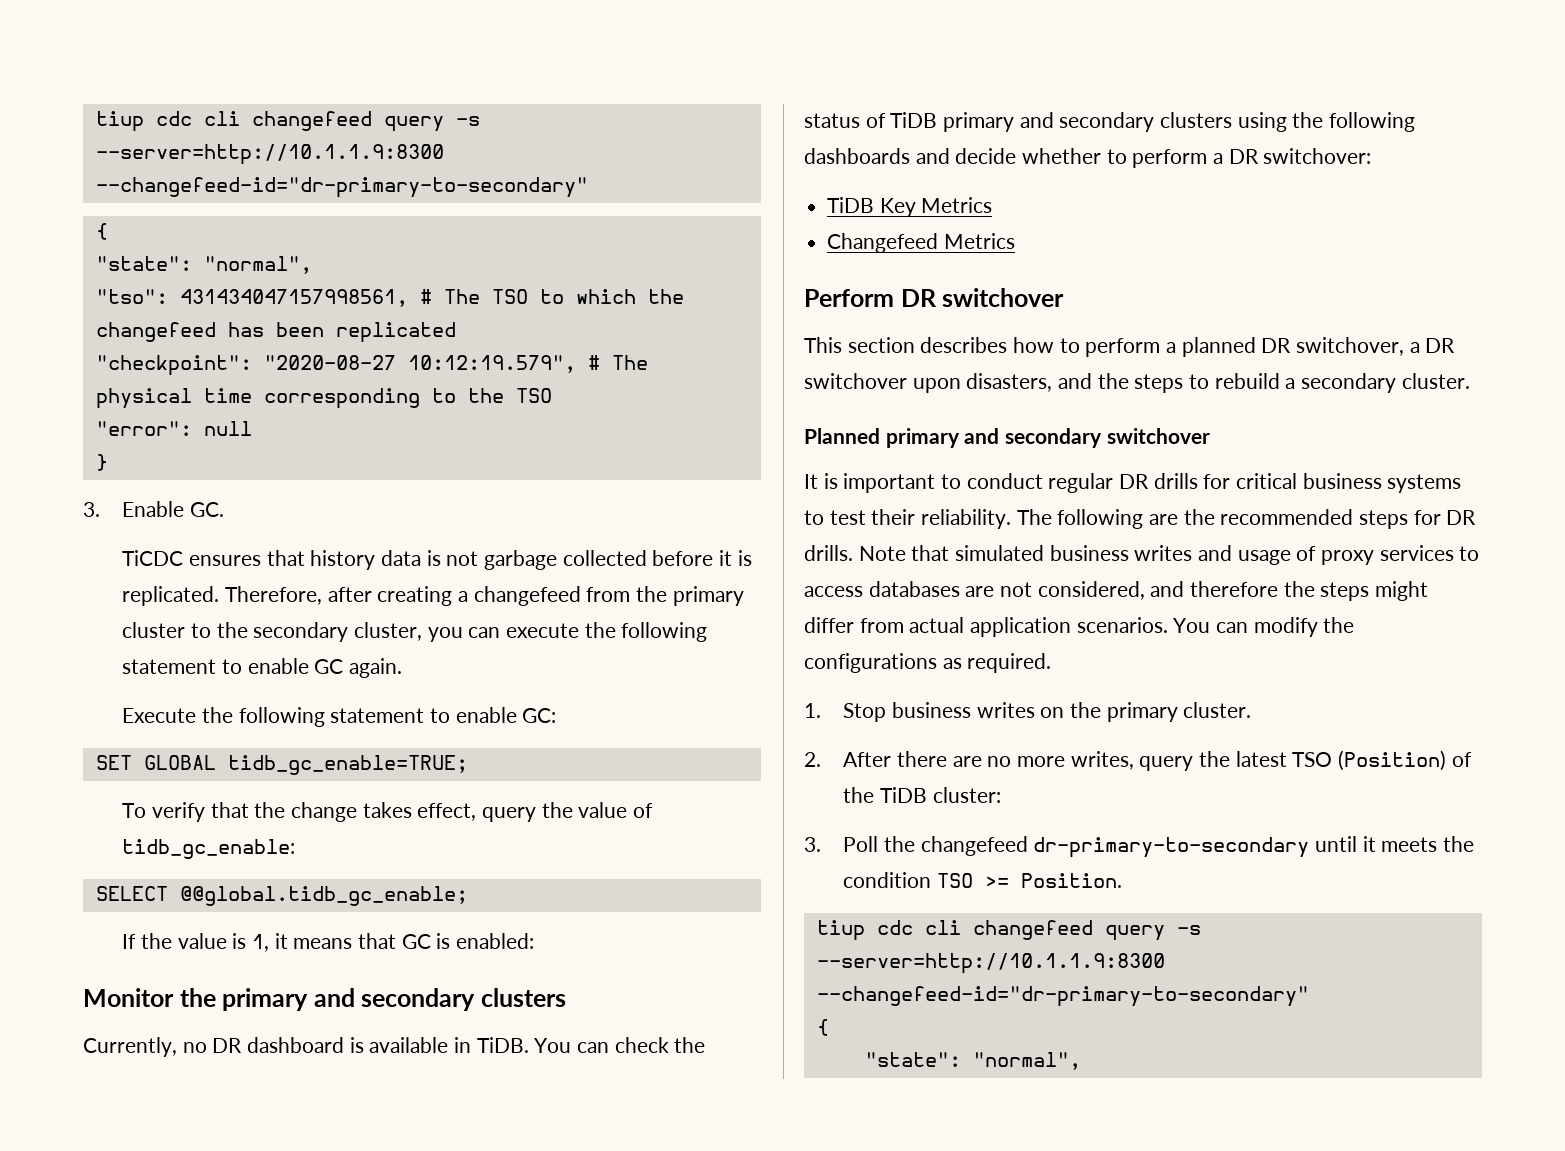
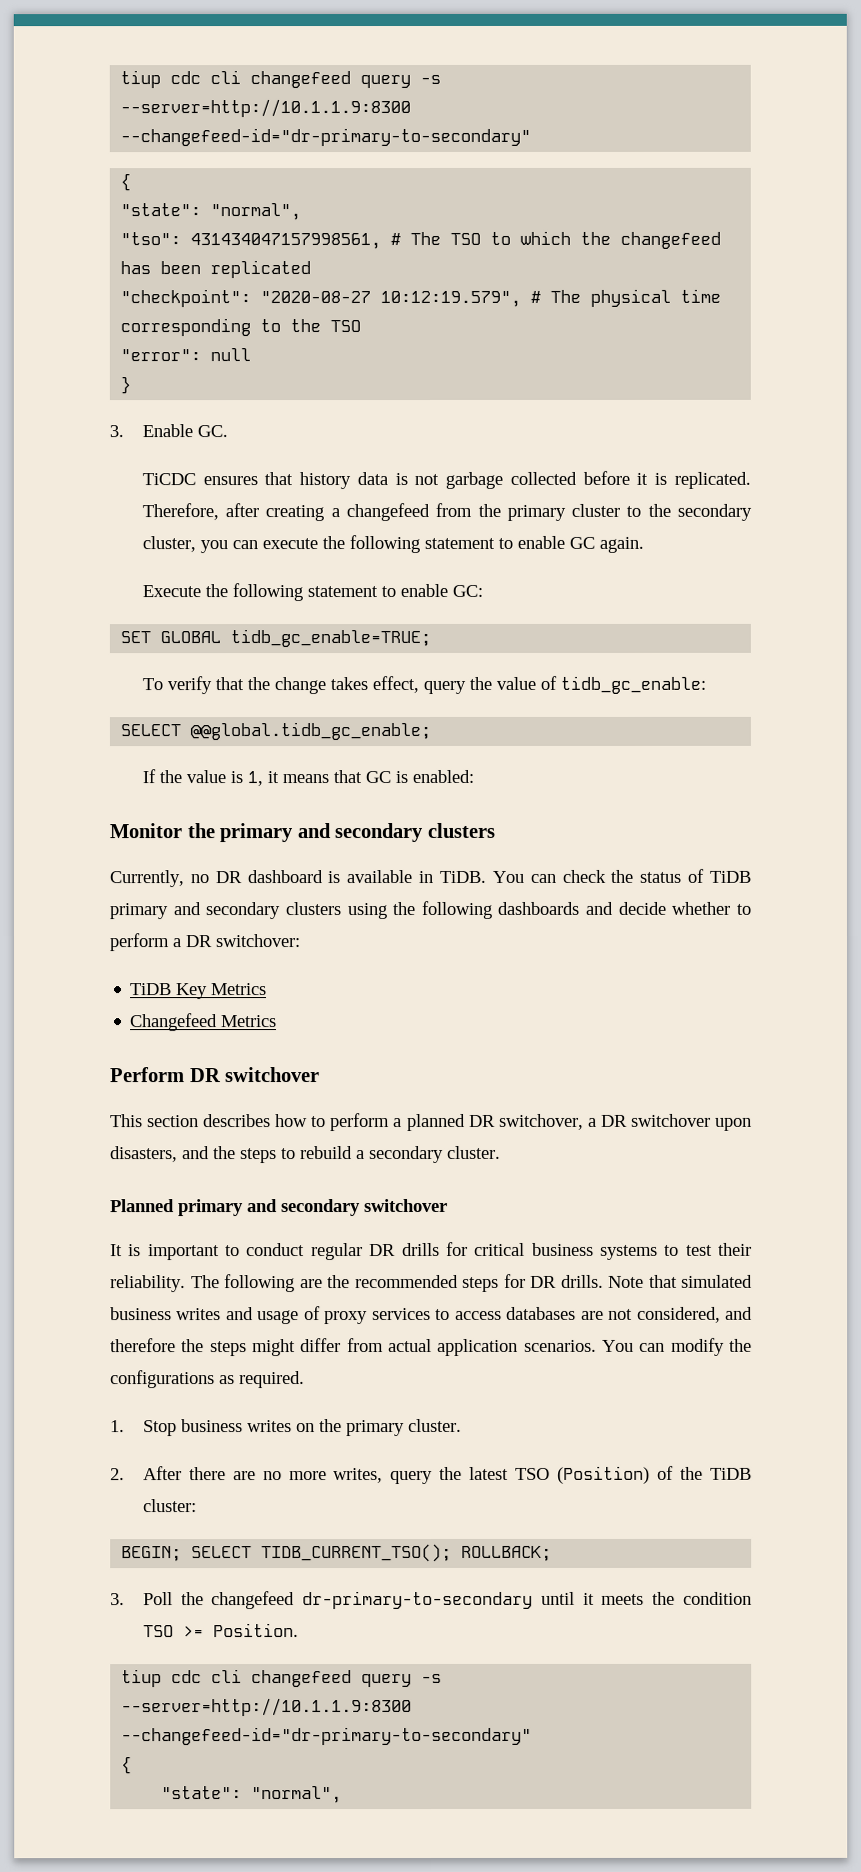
+ BEGIN; SELECT TIDB_CURRENT_TSO(); ROLLBACK;

